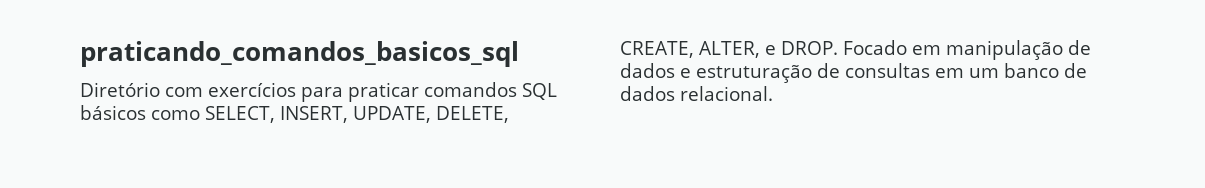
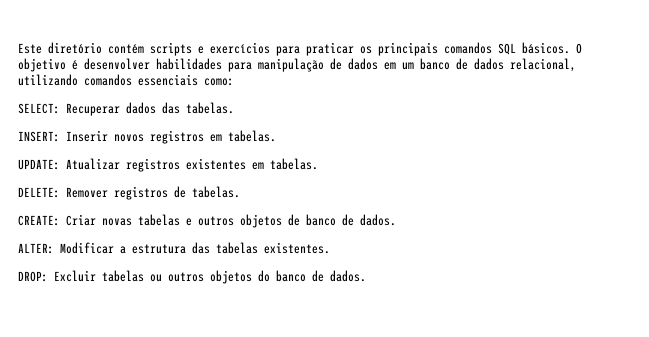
- praticando_comandos_basicos_sql
- Diretório com exercícios para praticar comandos SQL básicos como SELECT, INSERT, UPDATE, DELETE, CREATE, ALTER, e DROP. Focado em manipulação de dados e estruturação de consultas em um banco de dados relacional.
+ Este diretório contém scripts e exercícios para praticar os principais comandos SQL básicos. O objetivo é desenvolver habilidades para manipulação de dados em um banco de dados relacional, utilizando comandos essenciais como:
+ SELECT: Recuperar dados das tabelas.
+ INSERT: Inserir novos registros em tabelas.
+ UPDATE: Atualizar registros existentes em tabelas.
+ DELETE: Remover registros de tabelas.
+ CREATE: Criar novas tabelas e outros objetos de banco de dados.
+ ALTER: Modificar a estrutura das tabelas existentes.
+ DROP: Excluir tabelas ou outros objetos do banco de dados.

